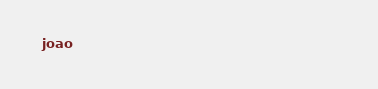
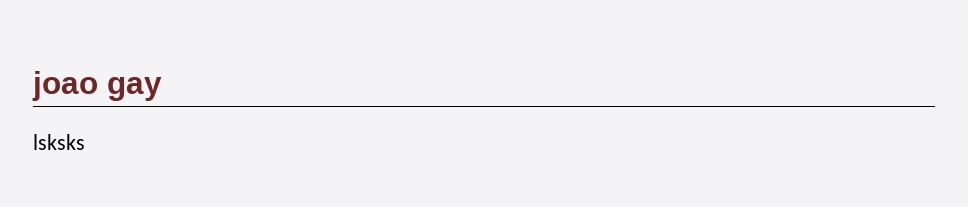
- joao
+ joao gay
+ lsksks

